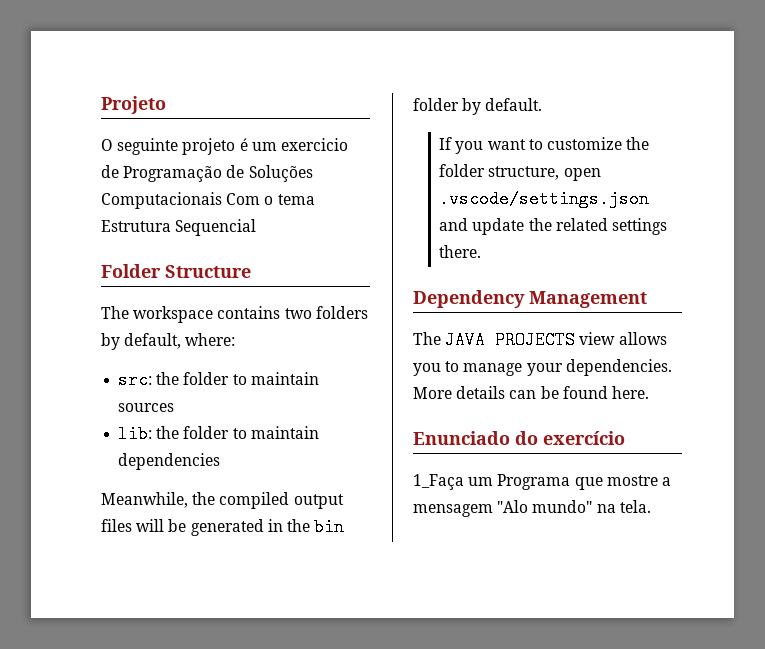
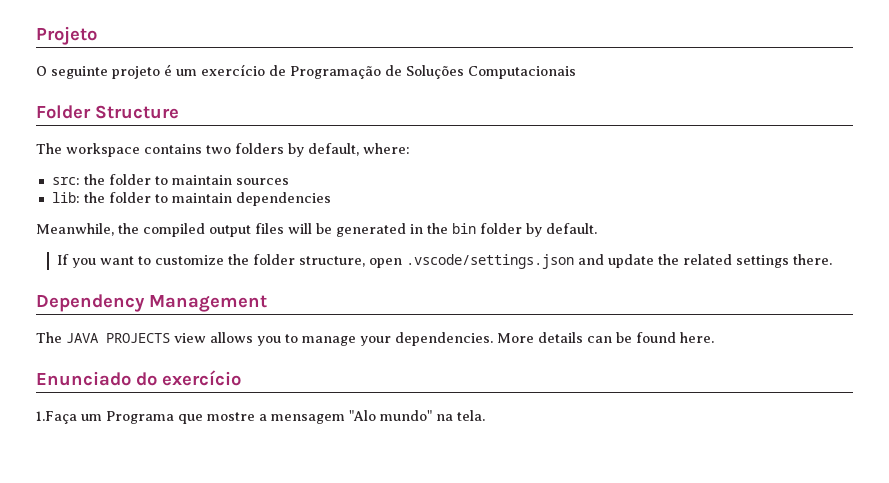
- O seguinte projeto é um exercicio de Programação de Soluções Computacionais Com o tema Estrutura Sequencial
+ O seguinte projeto é um exercício de Programação de Soluções Computacionais
- 1_Faça um Programa que mostre a mensagem "Alo mundo" na tela.
+ 1.Faça um Programa que mostre a mensagem "Alo mundo" na tela.

